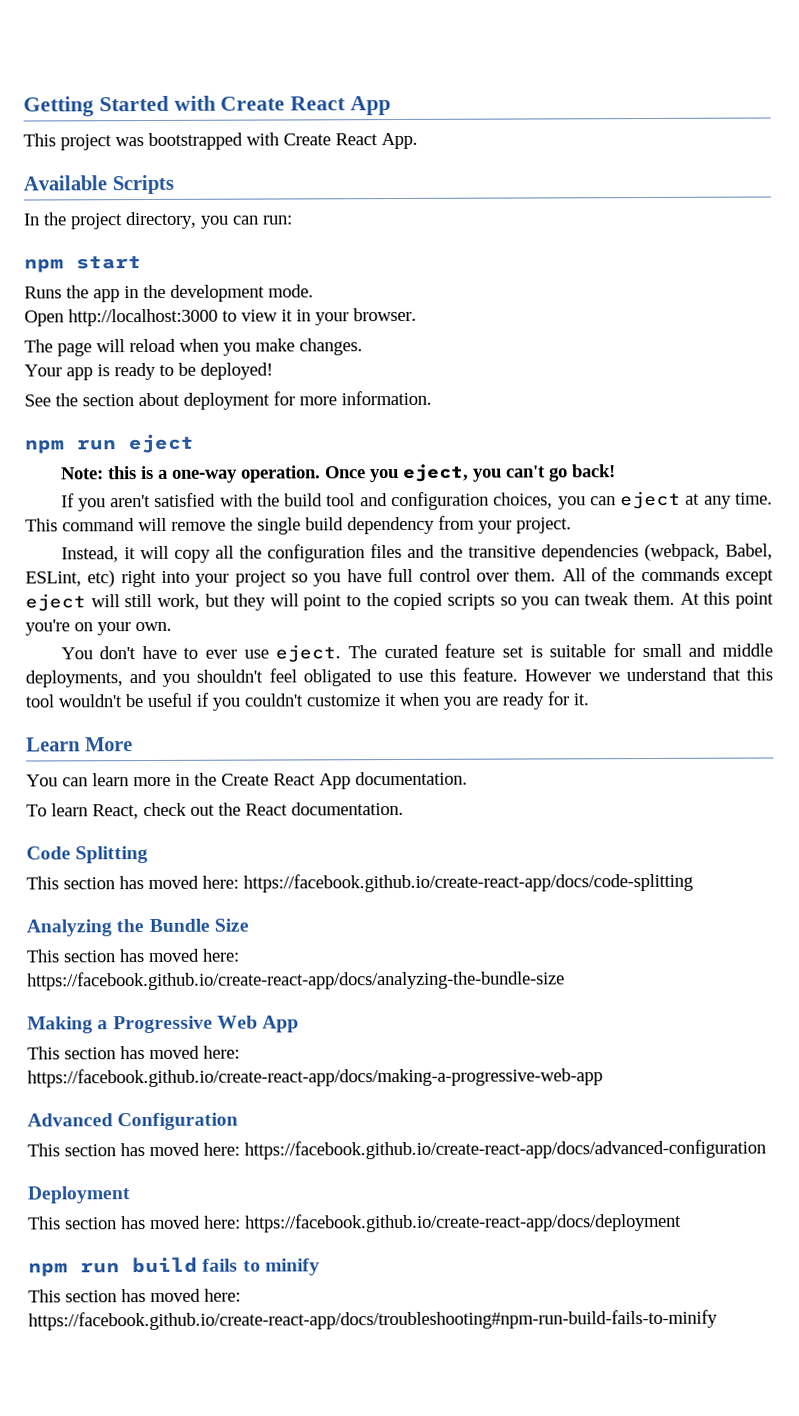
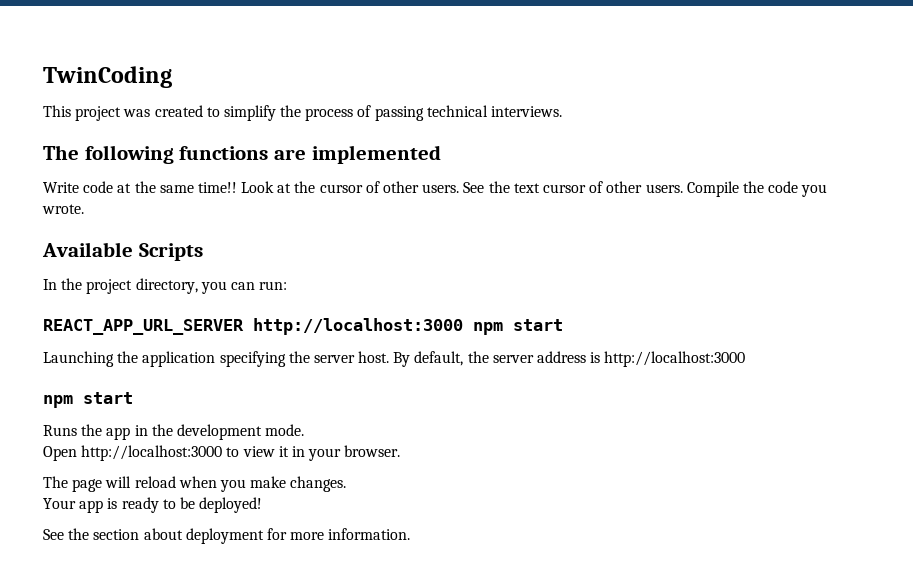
- Getting Started with Create React App
- This project was bootstrapped with Create React App.
+ TwinCoding
+ This project was created to simplify the process of passing technical interviews.
+ The following functions are implemented
+ Write code at the same time!! Look at the cursor of other users. See the text cursor of other users. Compile the code you wrote.
+ REACT_APP_URL_SERVER http://localhost:3000 npm start
+ Launching the application specifying the server host. By default, the server address is http://localhost:3000
- npm run eject
- Note: this is a one-way operation. Once you eject, you can't go back!
- If you aren't satisfied with the build tool and configuration choices, you can eject at any time. This command will remove the single build dependency from your project.
- Instead, it will copy all the configuration files and the transitive dependencies (webpack, Babel, ESLint, etc) right into your project so you have full control over them. All of the commands except eject will still work, but they will point to the copied scripts so you can tweak them. At this point you're on your own.
- You don't have to ever use eject. The curated feature set is suitable for small and middle deployments, and you shouldn't feel obligated to use this feature. However we understand that this tool wouldn't be useful if you couldn't customize it when you are ready for it.
- Learn More
- You can learn more in the Create React App documentation.
- To learn React, check out the React documentation.
- Code Splitting
- This section has moved here: https://facebook.github.io/create-react-app/docs/code-splitting
- Analyzing the Bundle Size
- This section has moved here: https://facebook.github.io/create-react-app/docs/analyzing-the-bundle-size
- Making a Progressive Web App
- This section has moved here: https://facebook.github.io/create-react-app/docs/making-a-progressive-web-app
- Advanced Configuration
- This section has moved here: https://facebook.github.io/create-react-app/docs/advanced-configuration
- Deployment
- This section has moved here: https://facebook.github.io/create-react-app/docs/deployment
- npm run build fails to minify
- This section has moved here: https://facebook.github.io/create-react-app/docs/troubleshooting#npm-run-build-fails-to-minify

